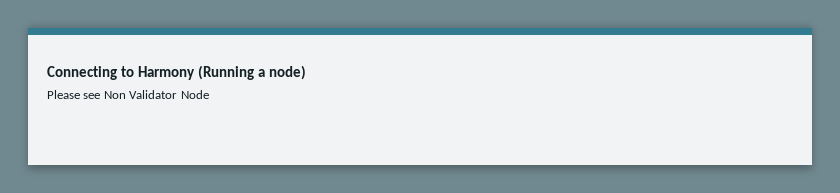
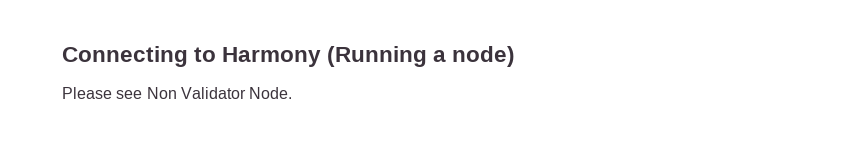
- Please see Non Validator Node
+ Please see Non Validator Node.

